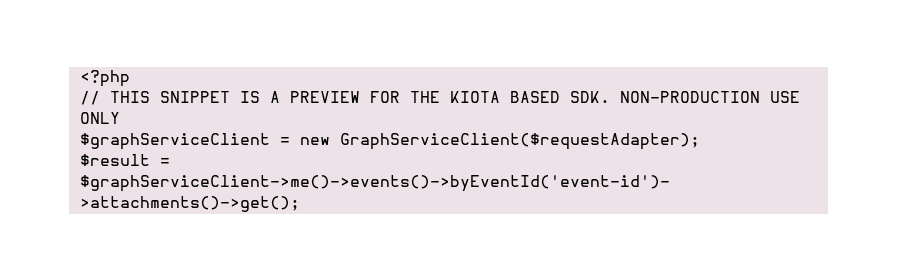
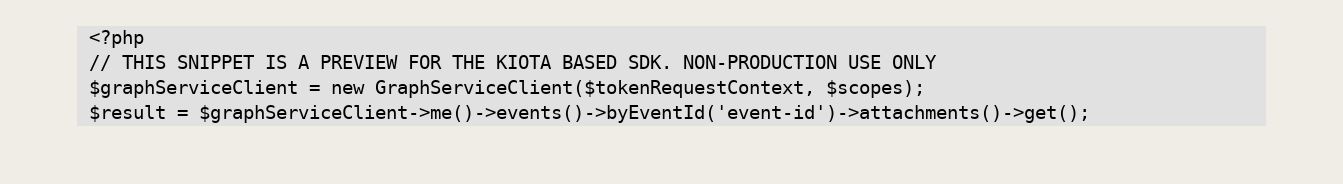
- $graphServiceClient = new GraphServiceClient($requestAdapter);
+ $graphServiceClient = new GraphServiceClient($tokenRequestContext, $scopes);

